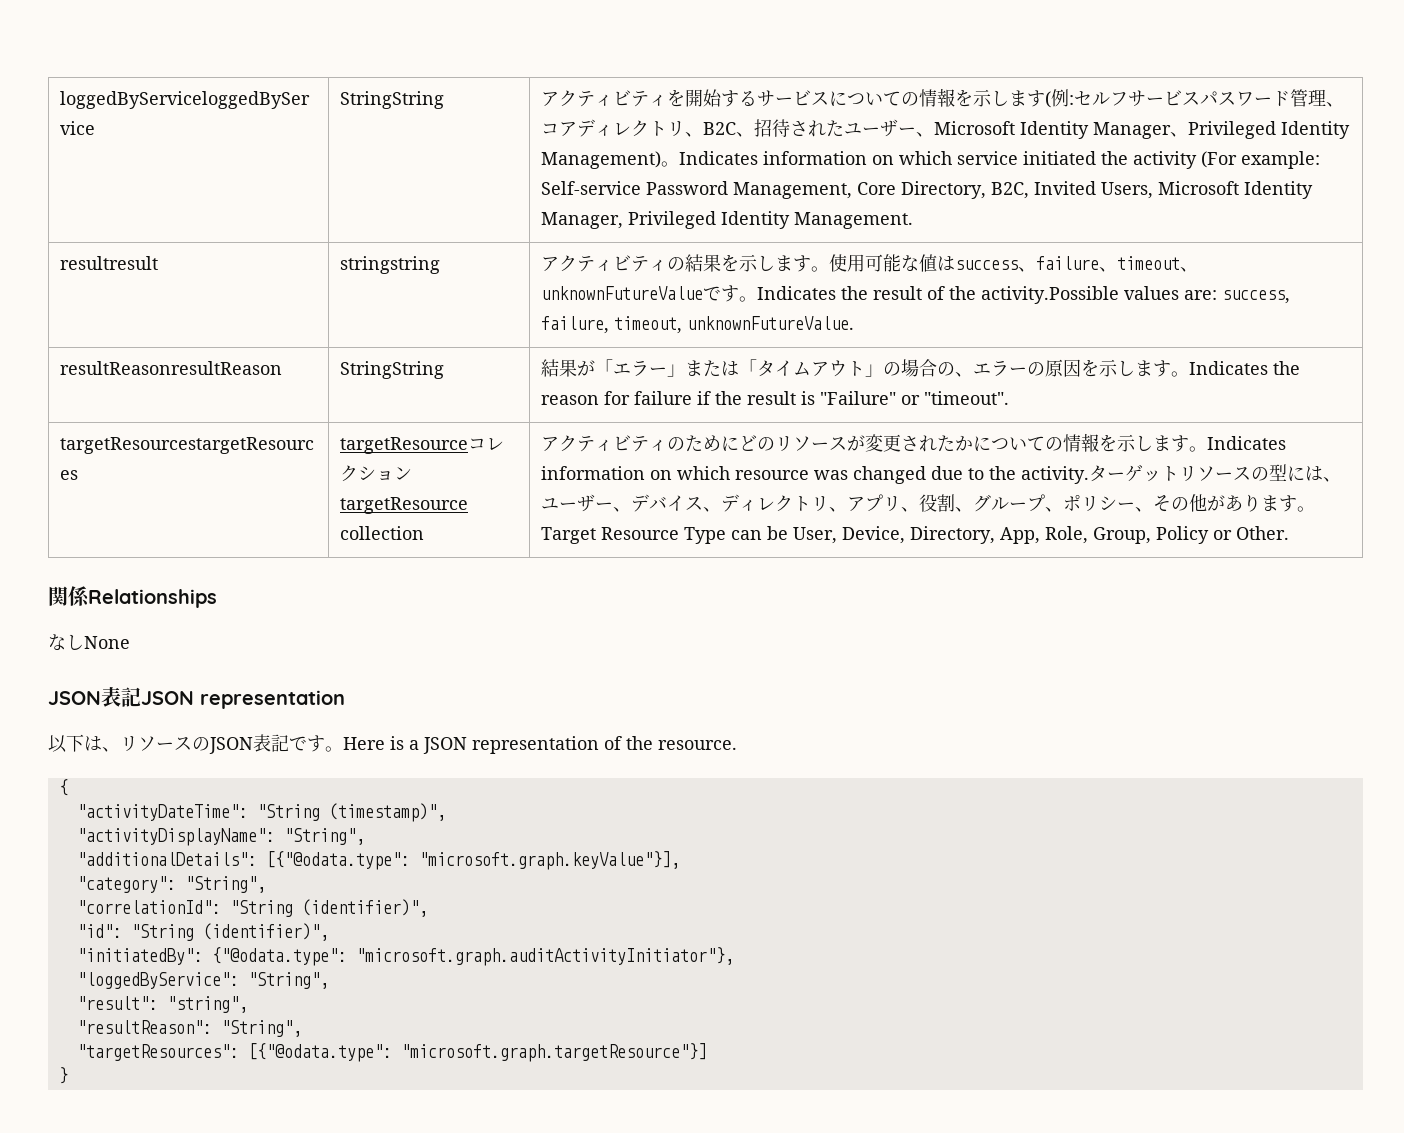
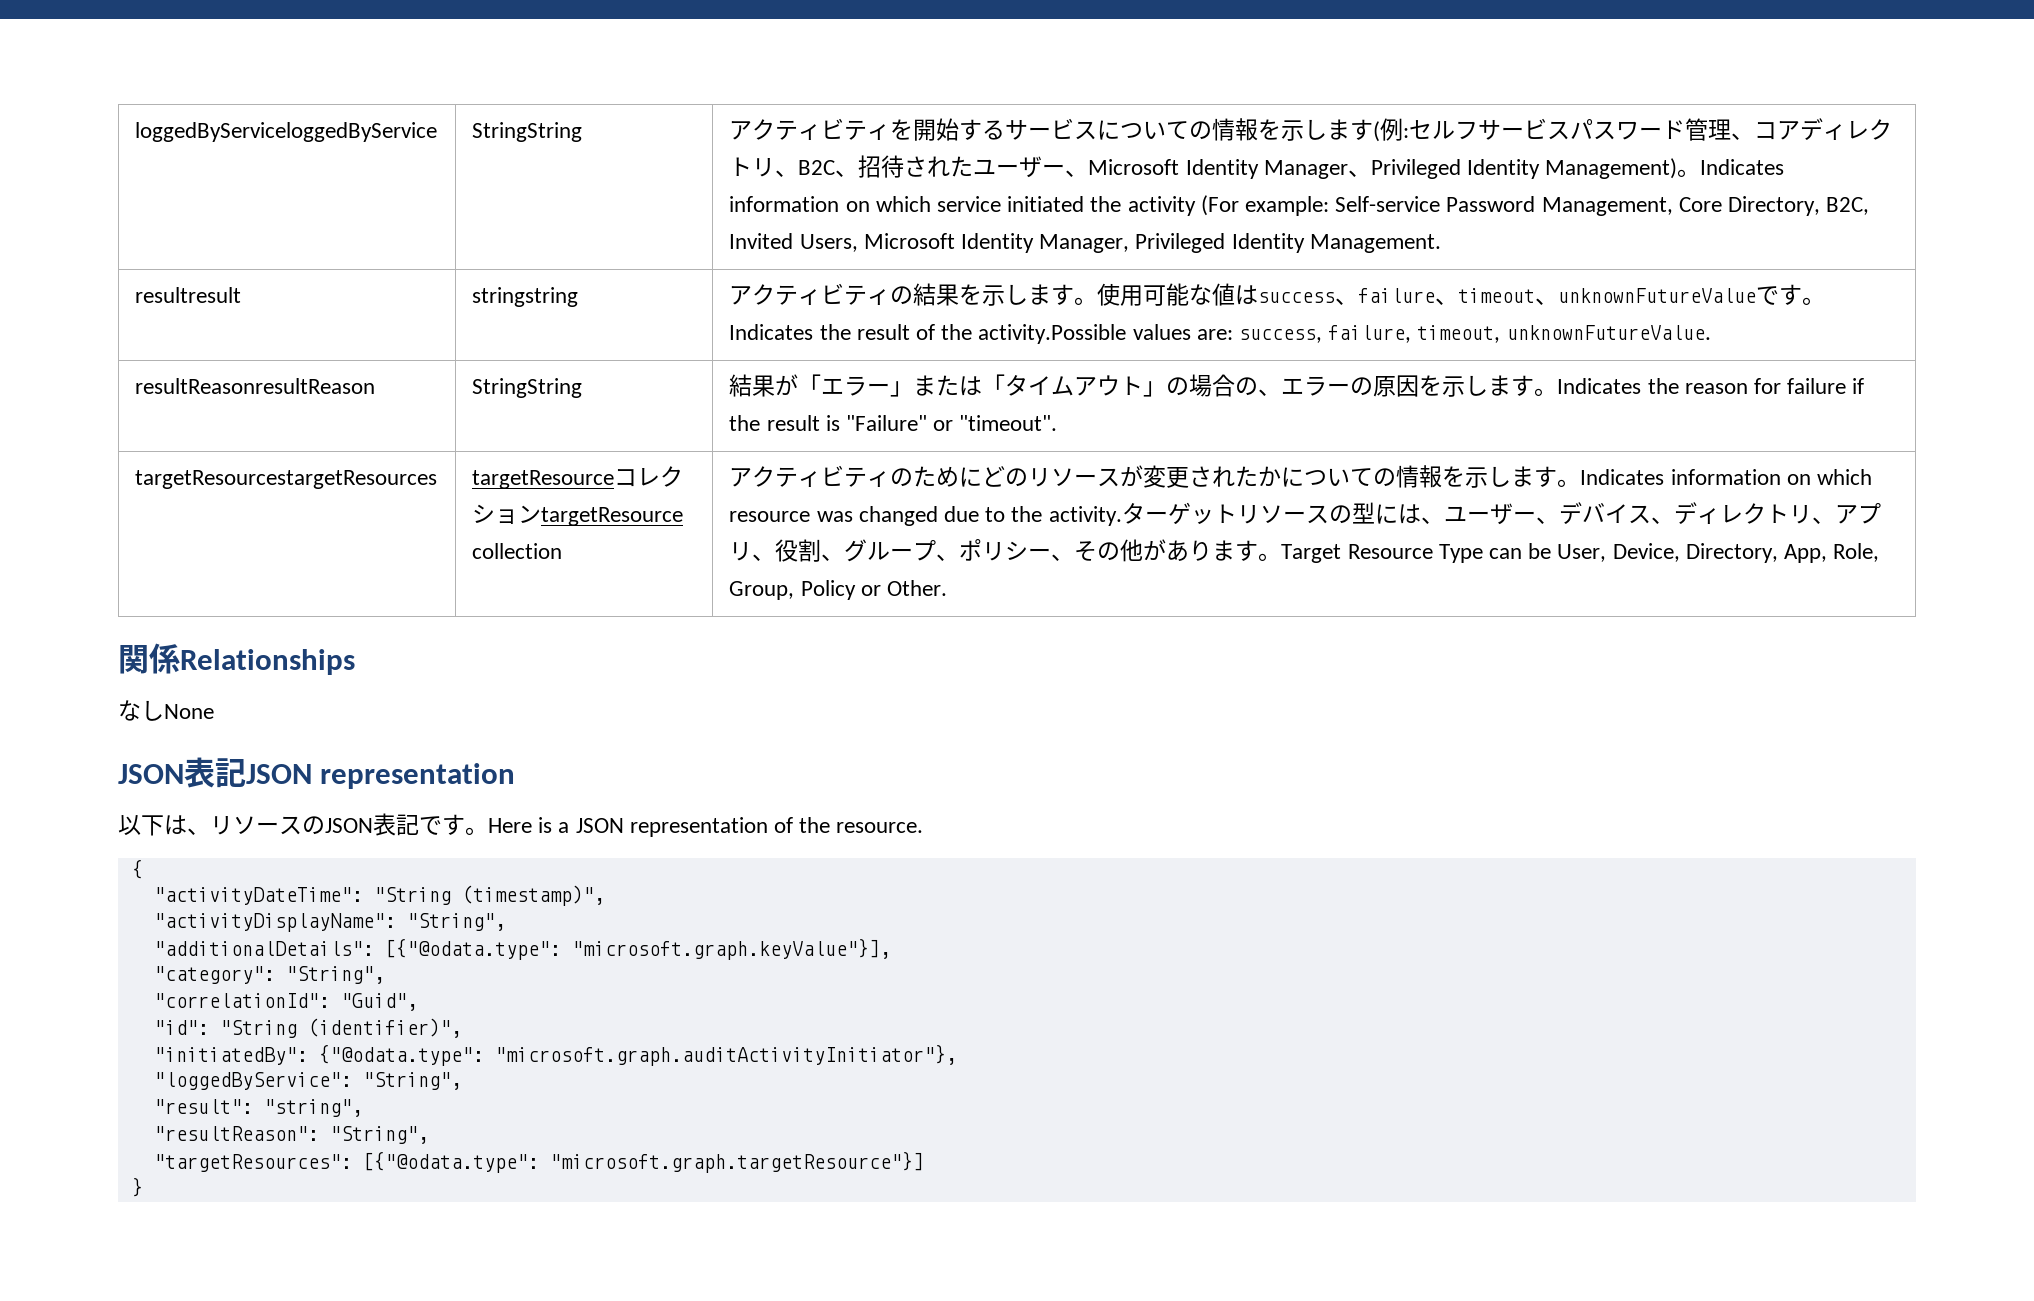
- "correlationId": "String (identifier)",
+ "correlationId": "Guid",

